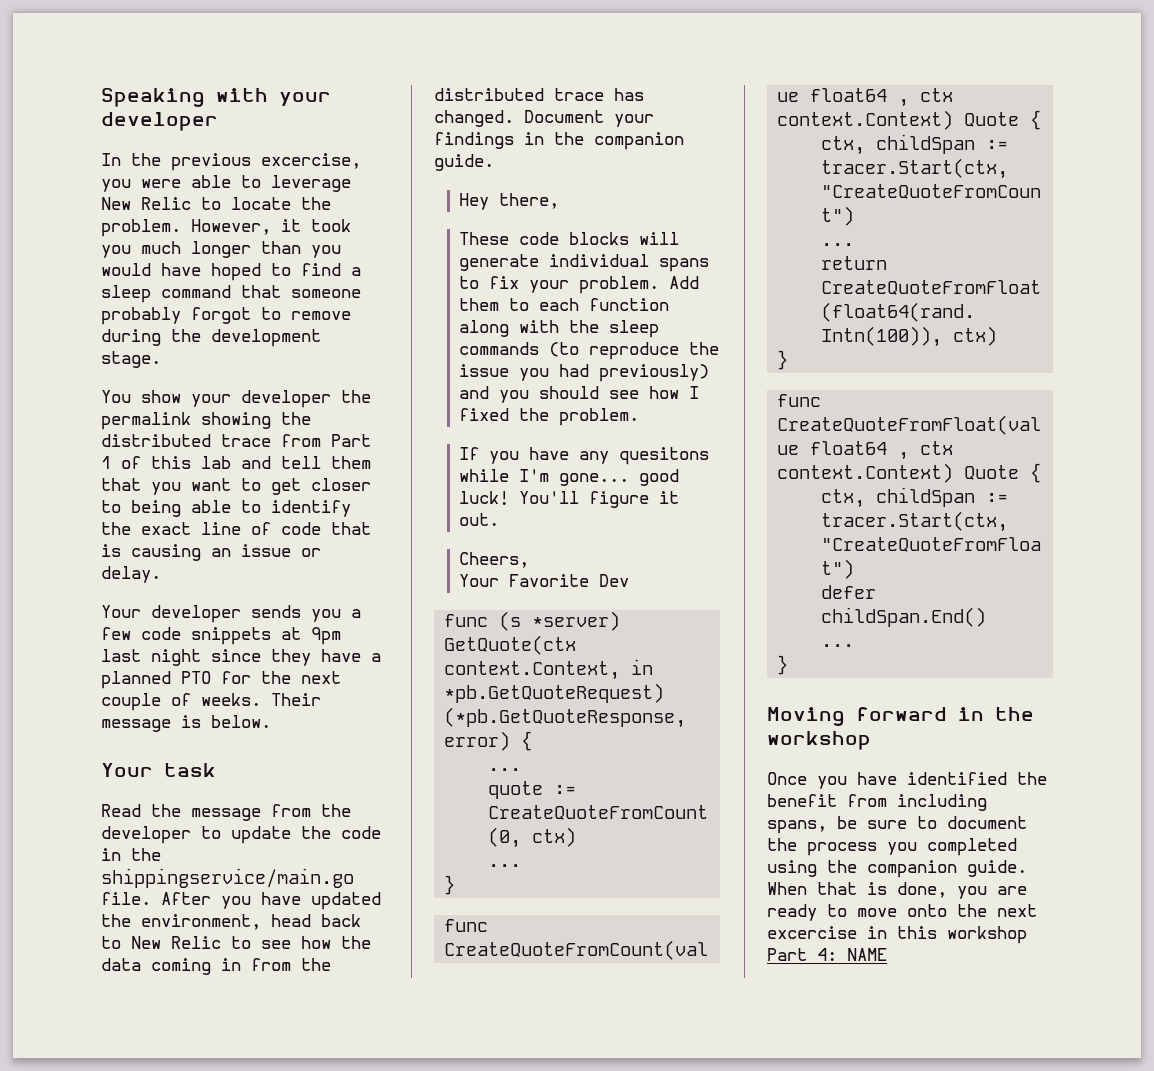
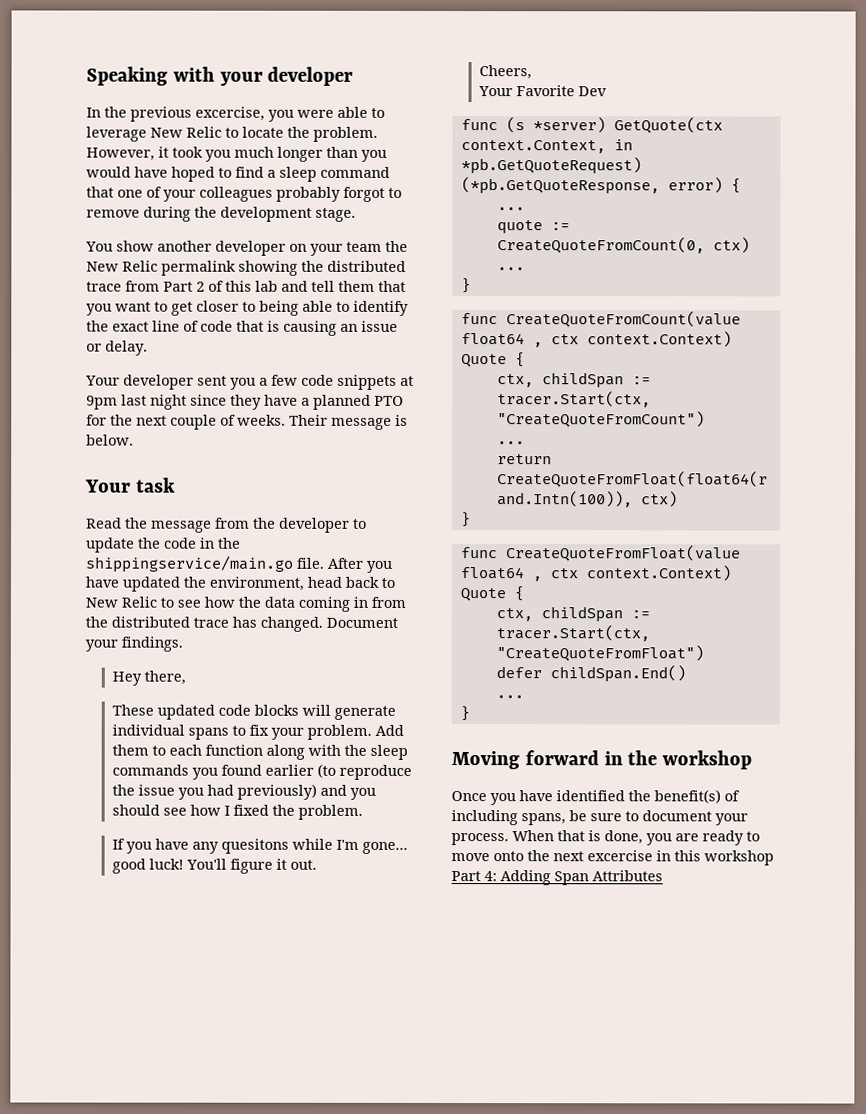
- However, it took you much longer than you would have hoped to find a sleep command that someone probably forgot to remove during the development stage.
+ However, it took you much longer than you would have hoped to find a sleep command that one of your colleagues probably forgot to remove during the development stage.
- You show your developer the permalink showing the distributed trace from Part 1 of this lab and tell them that you want to get closer to being able to identify the exact line of code that is causing an issue or delay.
+ You show another developer on your team the New Relic permalink showing the distributed trace from Part 2 of this lab and tell them that you want to get closer to being able to identify the exact line of code that is causing an issue or delay.
- Your developer sends you a few code snippets at 9pm last night since they have a planned PTO for the next couple of weeks.
+ Your developer sent you a few code snippets at 9pm last night since they have a planned PTO for the next couple of weeks.
- Document your findings in the companion guide.
+ Document your findings.
- These code blocks will generate individual spans to fix your problem.
+ These updated code blocks will generate individual spans to fix your problem.
- Add them to each function along with the sleep commands (to reproduce the issue you had previously) and you should see how I fixed the problem.
+ Add them to each function along with the sleep commands you found earlier (to reproduce the issue you had previously) and you should see how I fixed the problem.
- Once you have identified the benefit from including spans, be sure to document the process you completed using the companion guide.
+ Once you have identified the benefit(s) of including spans, be sure to document your process.
- When that is done, you are ready to move onto the next excercise in this workshop Part 4: NAME
+ When that is done, you are ready to move onto the next excercise in this workshop Part 4: Adding Span Attributes

